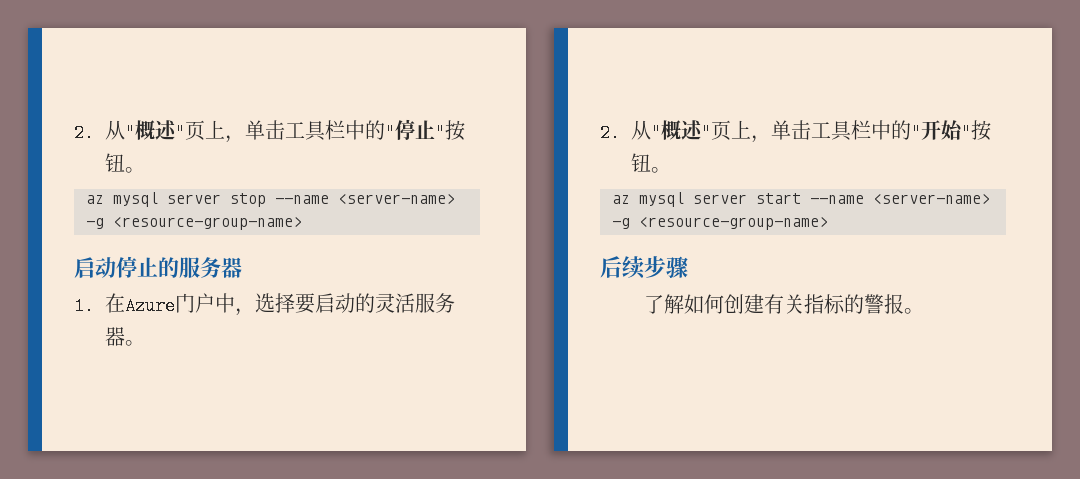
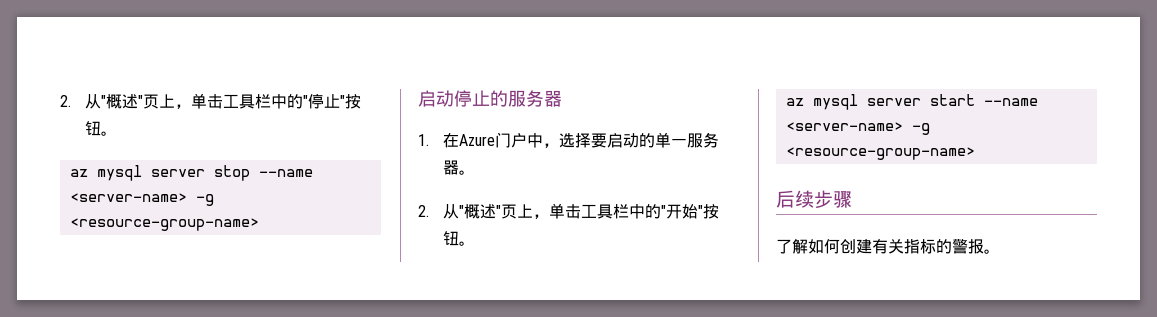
- 1.在Azure门户中，选择要启动的灵活服务器。
+ 1.在Azure门户中，选择要启动的单一服务器。

